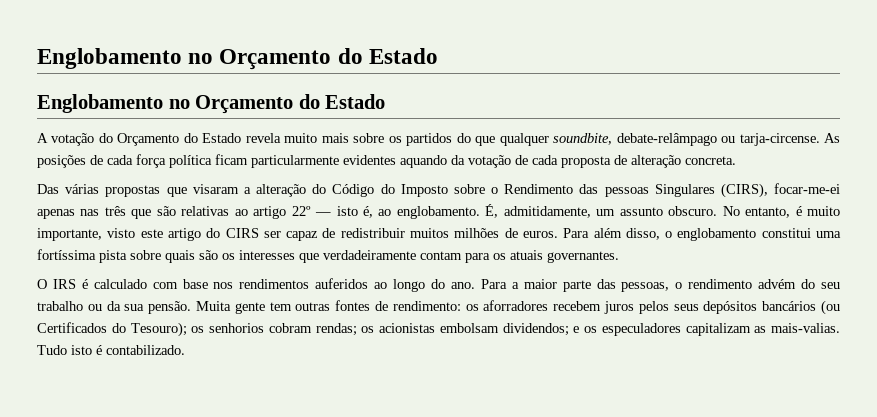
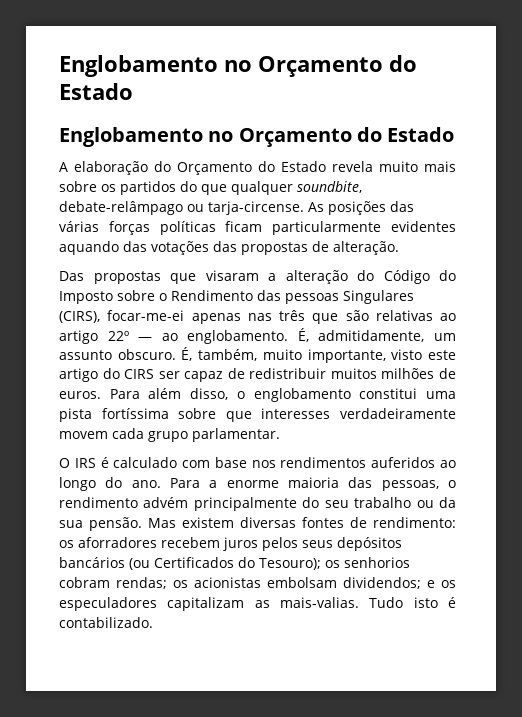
- A votação do Orçamento do Estado revela muito mais sobre os partidos do que qualquer soundbite, debate-relâmpago ou tarja-circense.
+ A elaboração do Orçamento do Estado revela muito mais sobre os partidos do que qualquer soundbite, debate-relâmpago ou tarja-circense.
- As posições de cada força política ficam particularmente evidentes aquando da votação de cada proposta de alteração concreta.
+ As posições das várias forças políticas ficam particularmente evidentes aquando das votações das propostas de alteração.
- Das várias propostas que visaram a alteração do Código do Imposto sobre o Rendimento das pessoas Singulares (CIRS), focar-me-ei apenas nas três que são relativas ao artigo 22º — isto é, ao englobamento.
+ Das propostas que visaram a alteração do Código do Imposto sobre o Rendimento das pessoas Singulares (CIRS), focar-me-ei apenas nas três que são relativas ao artigo 22º — ao englobamento.
- No entanto, é muito importante, visto este artigo do CIRS ser capaz de redistribuir muitos milhões de euros.
+ É, também, muito importante, visto este artigo do CIRS ser capaz de redistribuir muitos milhões de euros.
- Para além disso, o englobamento constitui uma fortíssima pista sobre quais são os interesses que verdadeiramente contam para os atuais governantes.
+ Para além disso, o englobamento constitui uma pista fortíssima sobre que interesses verdadeiramente movem cada grupo parlamentar.
- Para a maior parte das pessoas, o rendimento advém do seu trabalho ou da sua pensão.
+ Para a enorme maioria das pessoas, o rendimento advém principalmente do seu trabalho ou da sua pensão.
- Muita gente tem outras fontes de rendimento: os aforradores recebem juros pelos seus depósitos bancários (ou Certificados do Tesouro); os senhorios cobram rendas; os acionistas embolsam dividendos; e os especuladores capitalizam as mais-valias.
+ Mas existem diversas fontes de rendimento: os aforradores recebem juros pelos seus depósitos bancários (ou Certificados do Tesouro); os senhorios cobram rendas; os acionistas embolsam dividendos; e os especuladores capitalizam as mais-valias.

